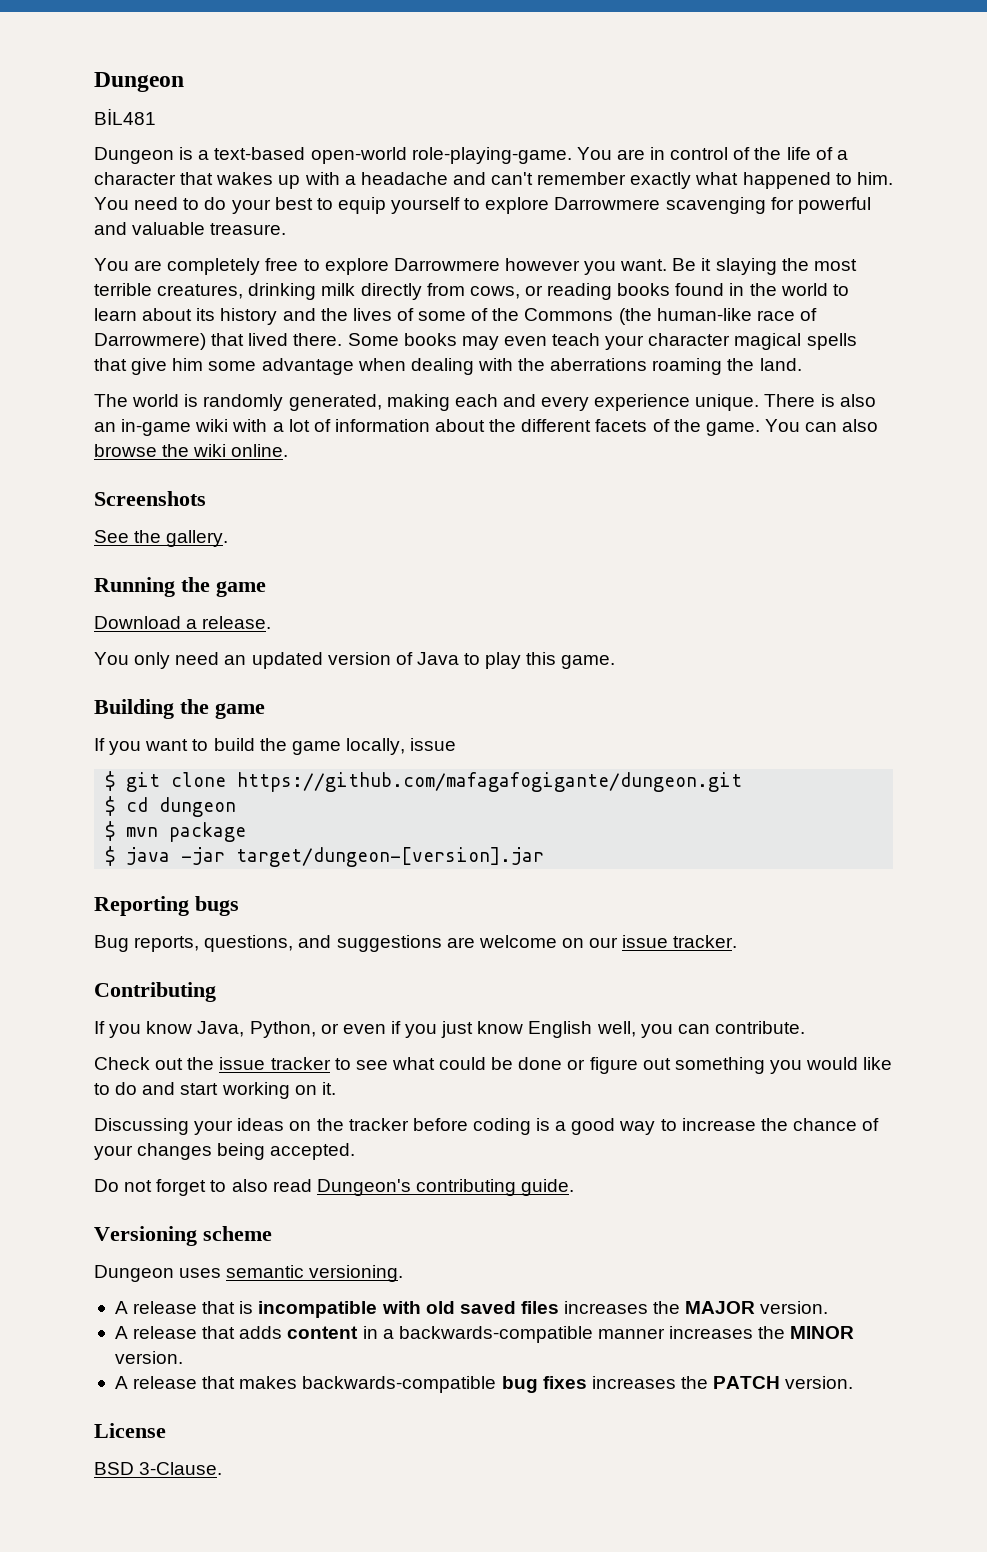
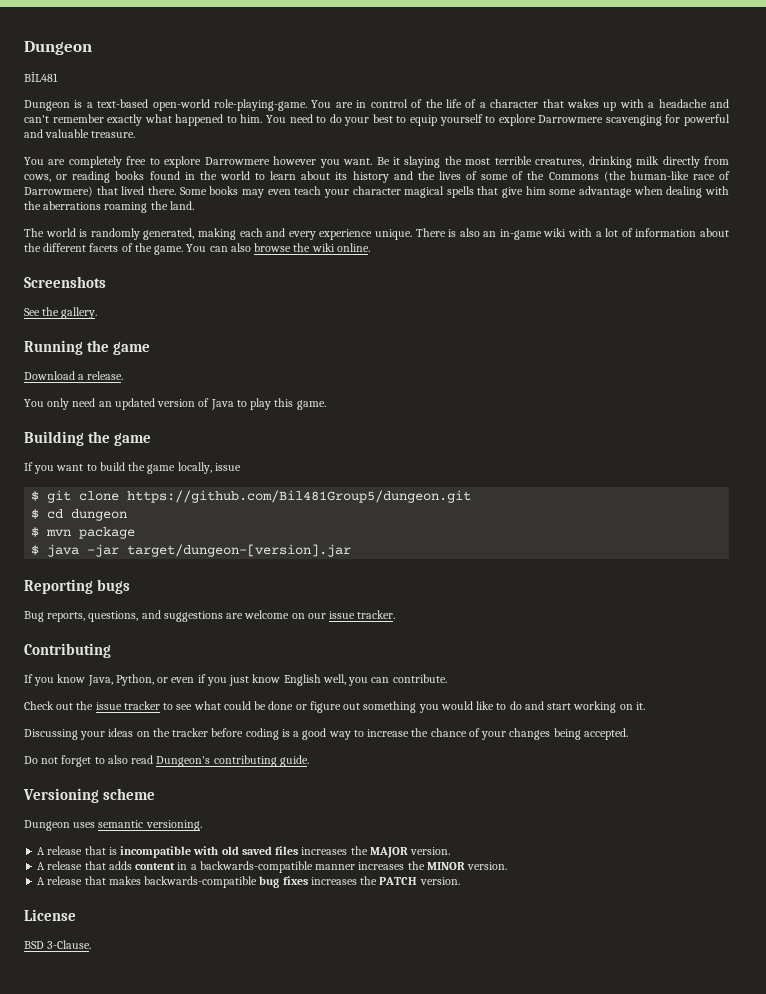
- $ git clone https://github.com/mafagafogigante/dungeon.git
+ $ git clone https://github.com/Bil481Group5/dungeon.git

